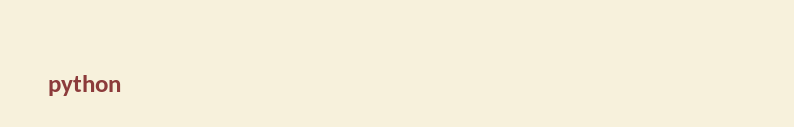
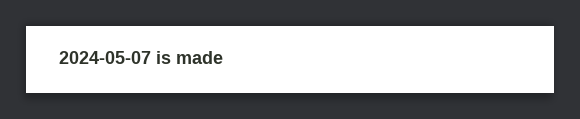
- python
+ 2024-05-07 is made

